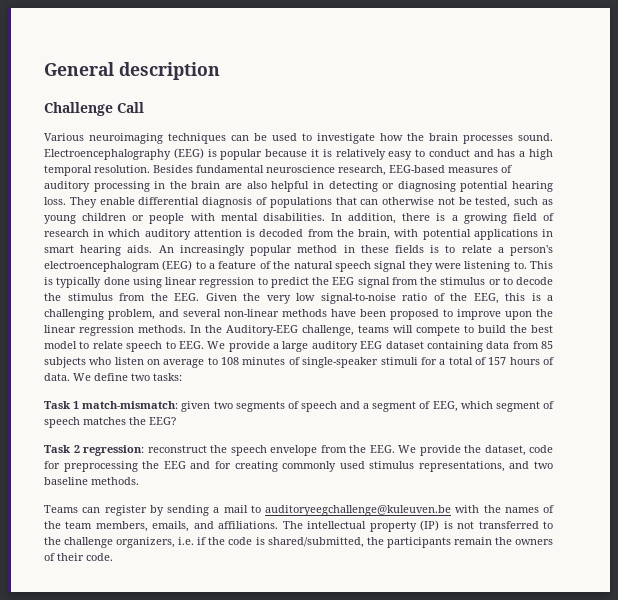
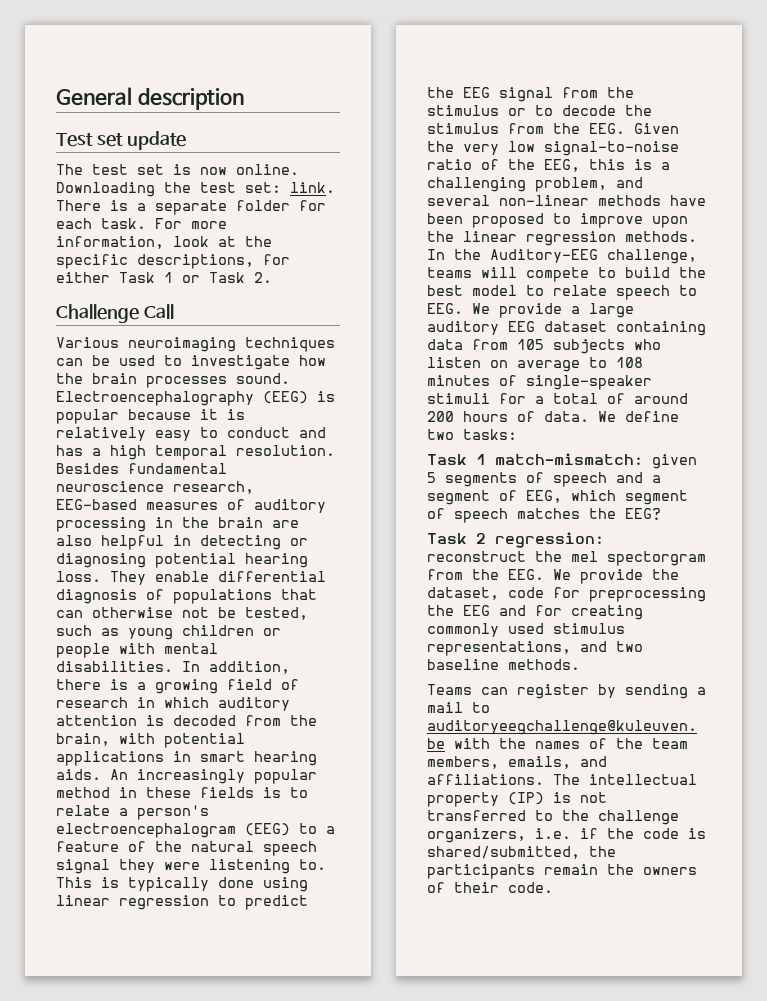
+ Test set update
+ The test set is now online. Downloading the test set: link. There is a separate folder for each task. For more information, look at the specific descriptions, for either Task 1 or Task 2.
- In the Auditory-EEG challenge, teams will compete to build the best model to relate speech to EEG. We provide a large auditory EEG dataset containing data from 85 subjects who listen on average to 108 minutes of single-speaker stimuli for a total of 157 hours of data.
+ In the Auditory-EEG challenge, teams will compete to build the best model to relate speech to EEG. We provide a large auditory EEG dataset containing data from 105 subjects who listen on average to 108 minutes of single-speaker stimuli for a total of around 200 hours of data.
- Task 1 match-mismatch: given two segments of speech and a segment of EEG, which segment of speech matches the EEG?
+ Task 1 match-mismatch: given 5 segments of speech and a segment of EEG, which segment of speech matches the EEG?
- Task 2 regression: reconstruct the speech envelope from the EEG. We provide the dataset, code for preprocessing the EEG and for creating commonly used stimulus representations, and two baseline methods.
+ Task 2 regression: reconstruct the mel spectorgram from the EEG. We provide the dataset, code for preprocessing the EEG and for creating commonly used stimulus representations, and two baseline methods.

